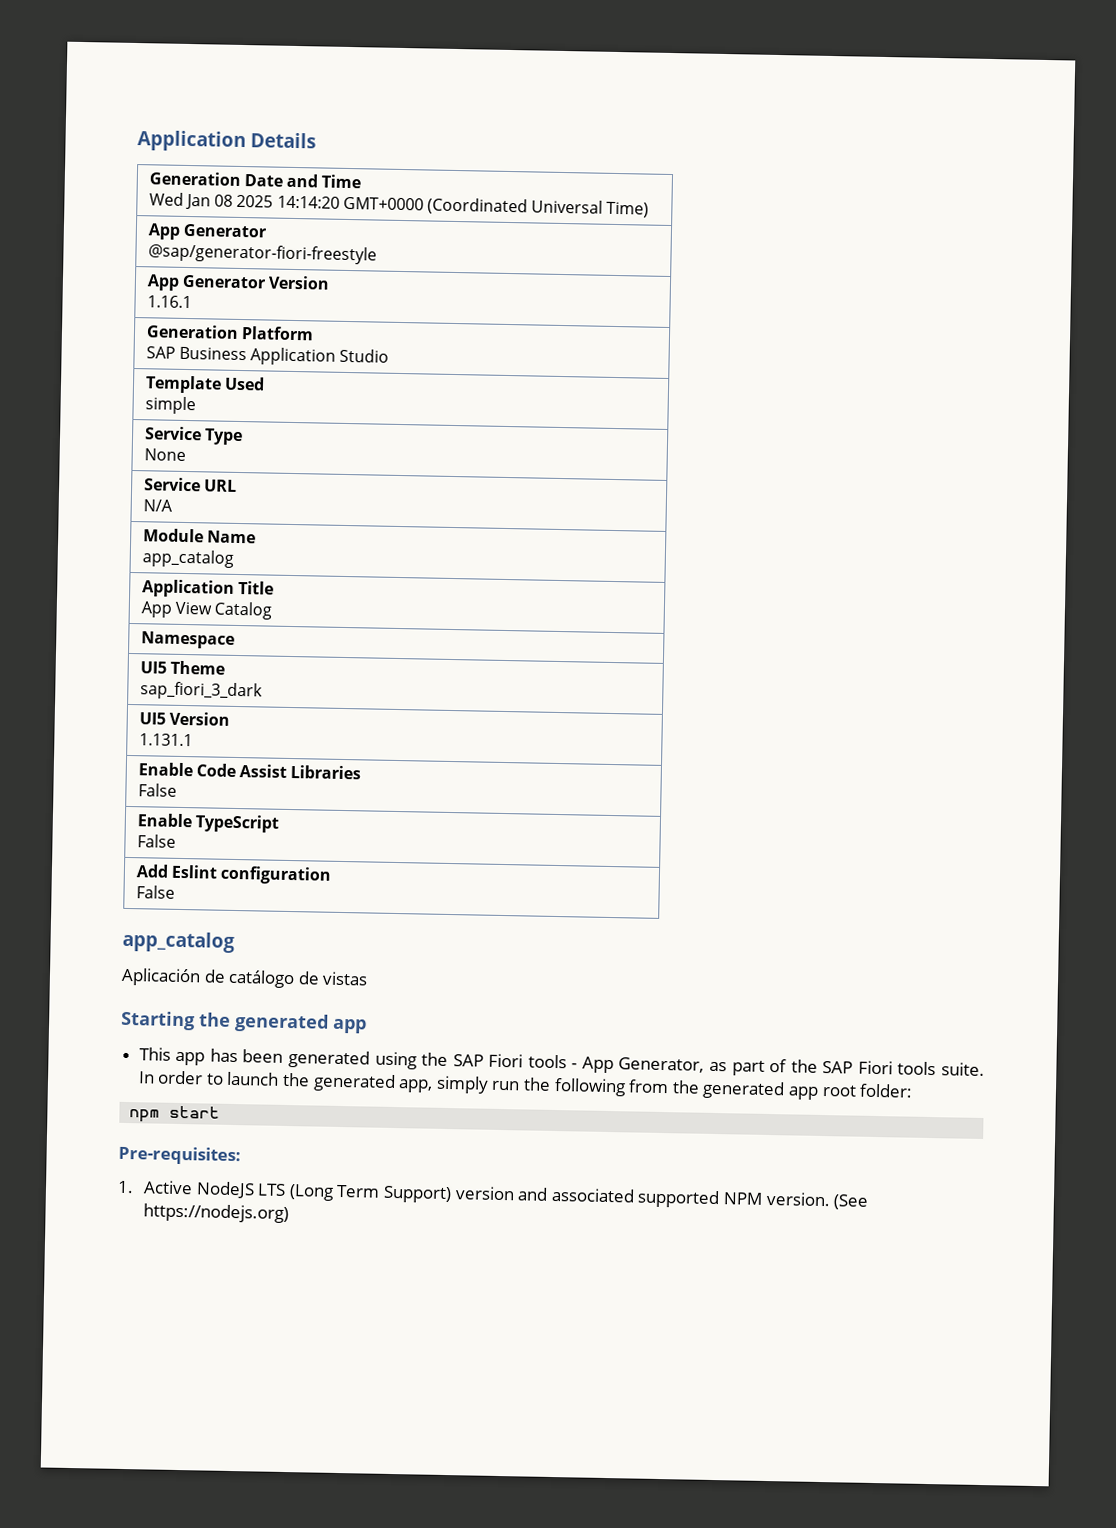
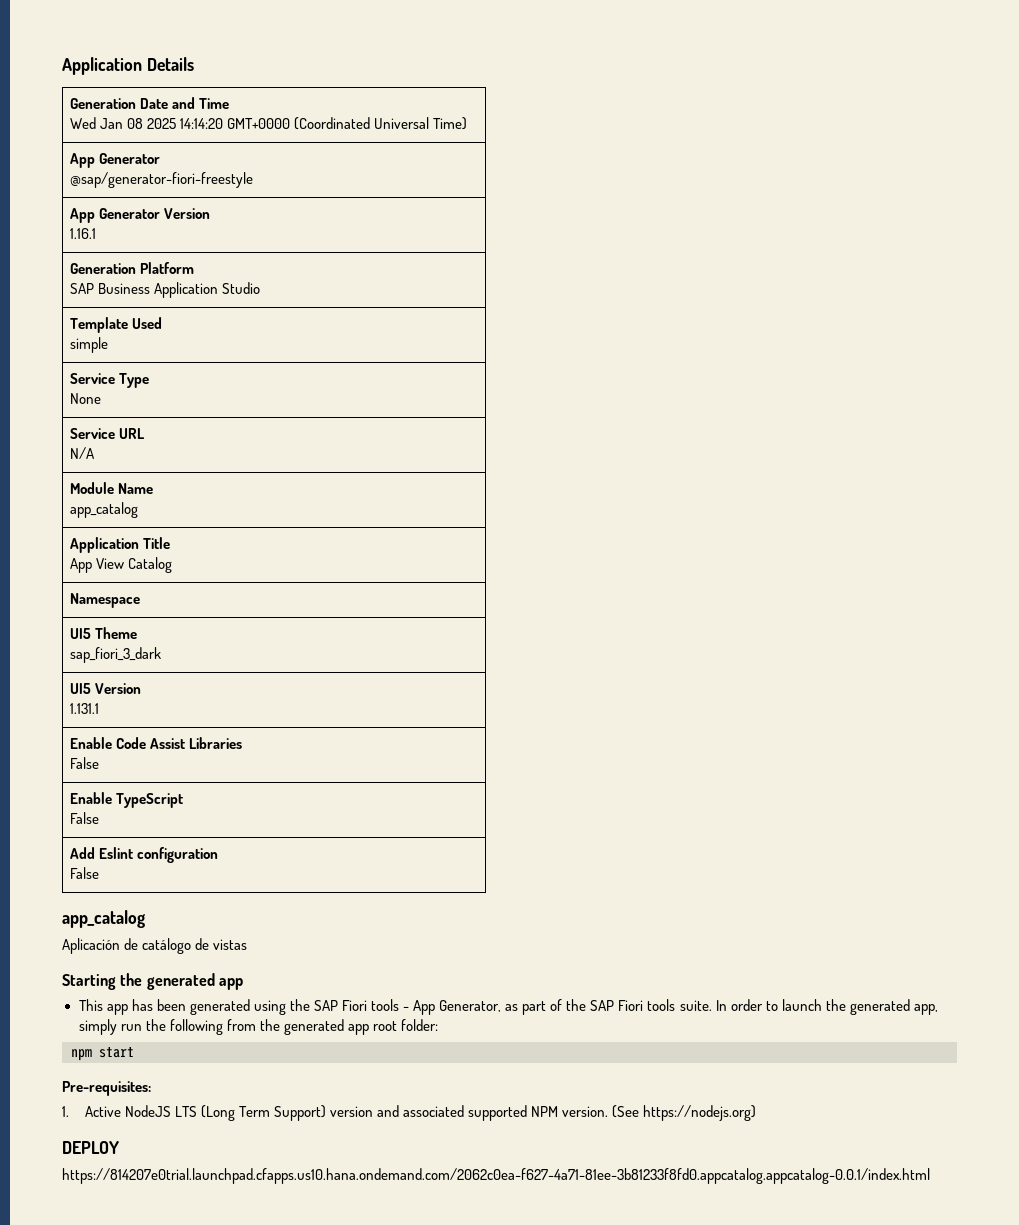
+ DEPLOY
+ https://814207e0trial.launchpad.cfapps.us10.hana.ondemand.com/2062c0ea-f627-4a71-81ee-3b81233f8fd0.appcatalog.appcatalog-0.0.1/index.html

